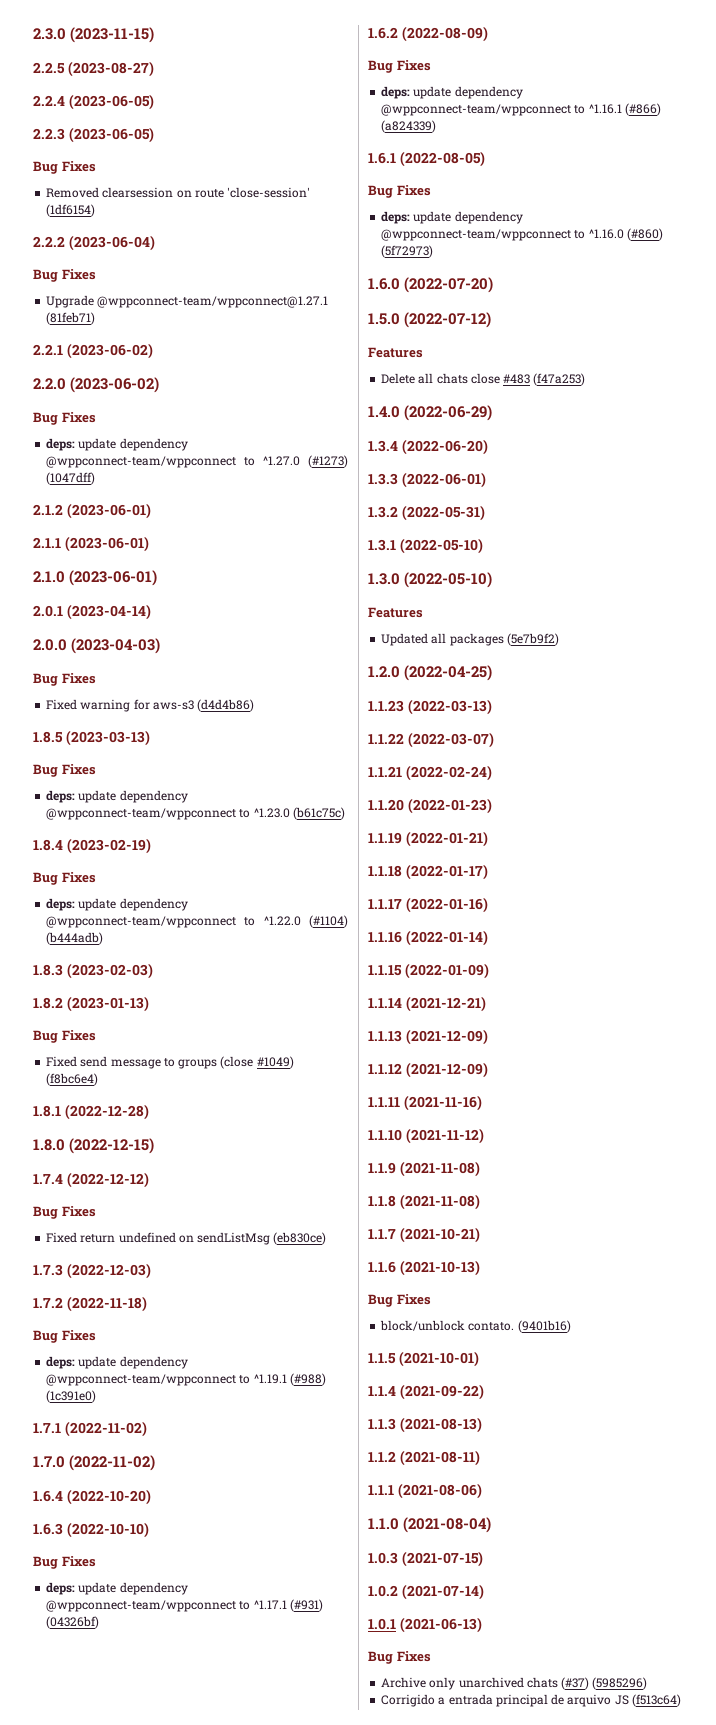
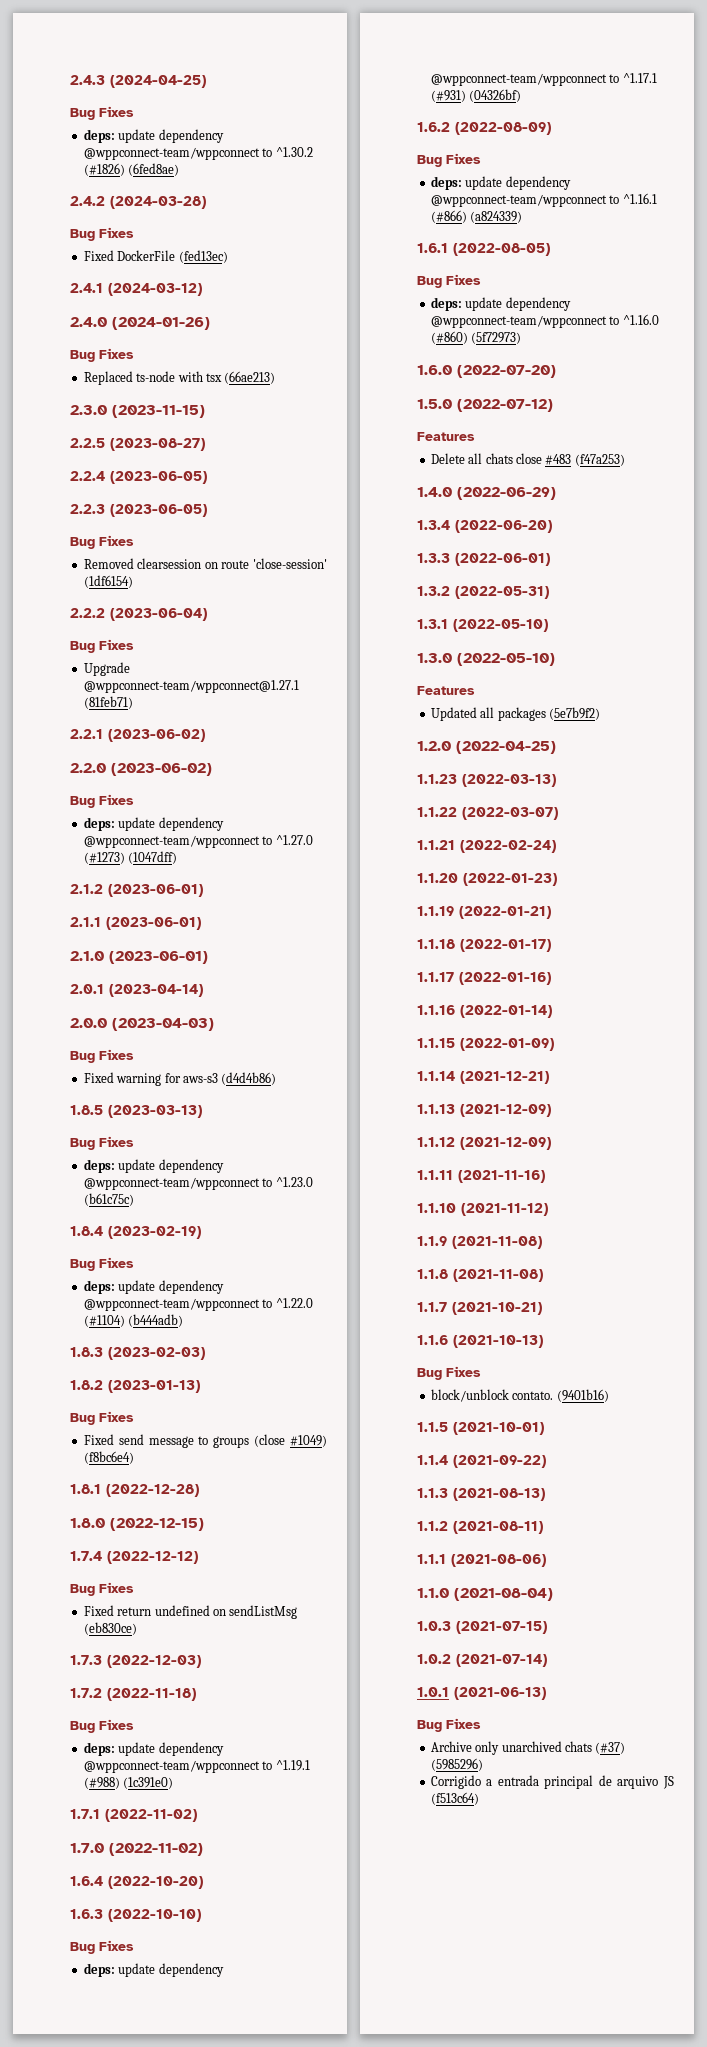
+ 2.4.3 (2024-04-25)
+ Bug Fixes
+ deps: update dependency @wppconnect-team/wppconnect to ^1.30.2 (#1826) (6fed8ae)
+ 2.4.2 (2024-03-28)
+ Bug Fixes
+ Fixed DockerFile (fed13ec)
+ 2.4.1 (2024-03-12)
+ 2.4.0 (2024-01-26)
+ Bug Fixes
+ Replaced ts-node with tsx (66ae213)

